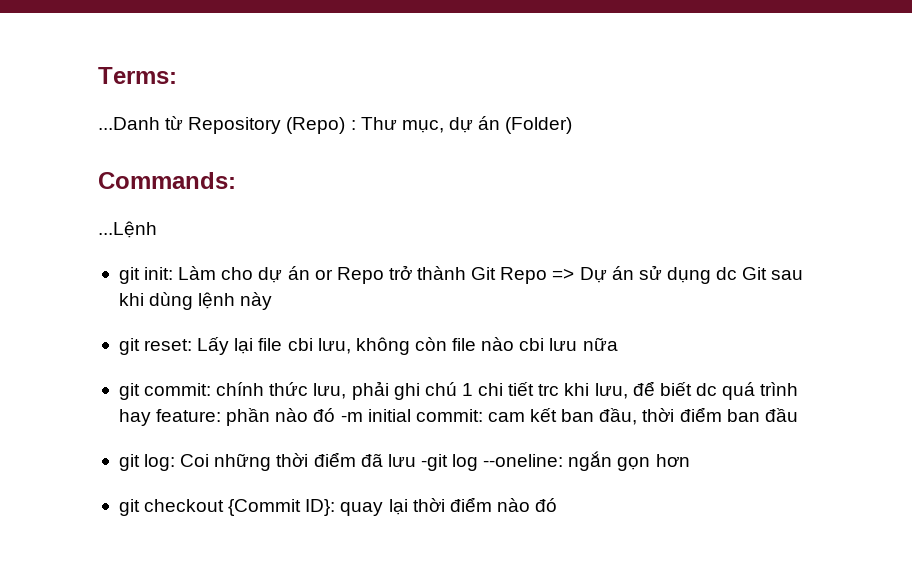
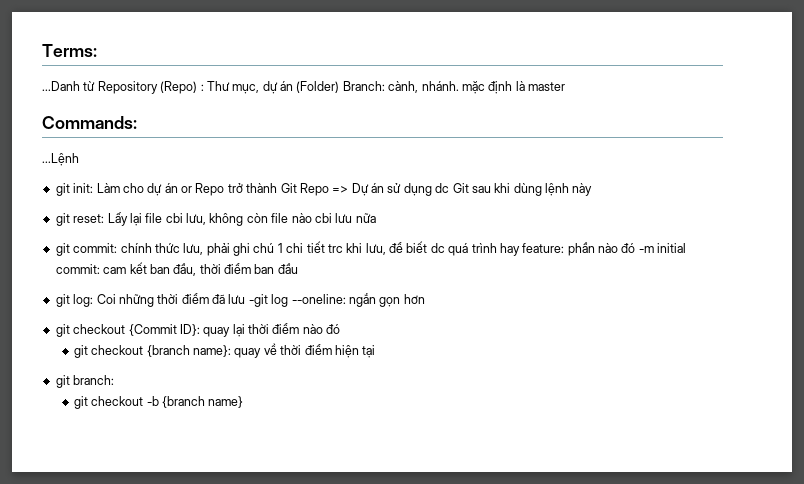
- ...Danh từ Repository (Repo) : Thư mục, dự án (Folder)
+ ...Danh từ Repository (Repo) : Thư mục, dự án (Folder) Branch: cành, nhánh. mặc định là master
+ git checkout {branch name}: quay về thời điểm hiện tại
+ git branch:
+ git checkout -b {branch name}

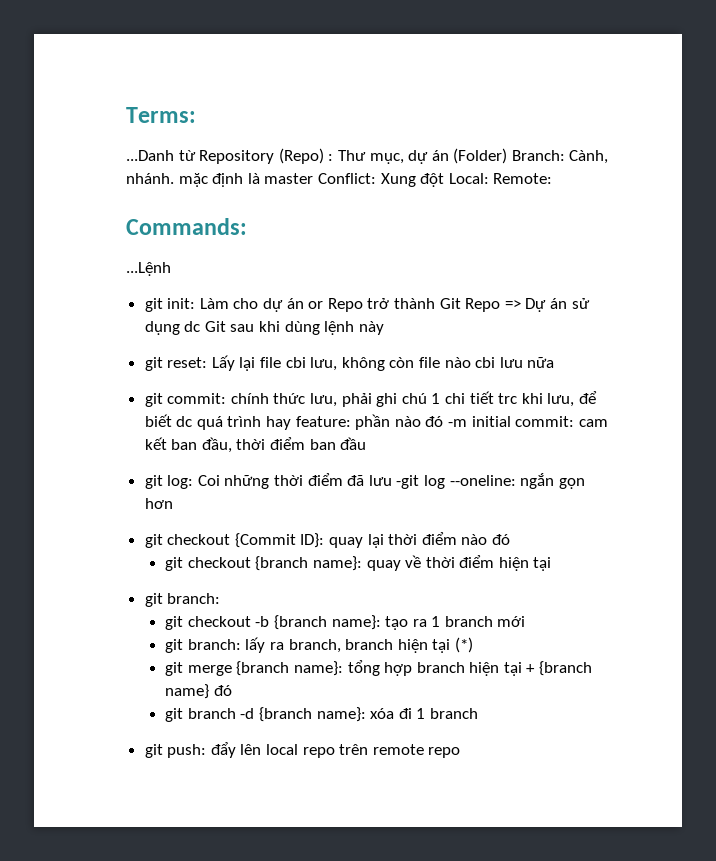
- ...Danh từ Repository (Repo) : Thư mục, dự án (Folder) Branch: cành, nhánh. mặc định là master
+ ...Danh từ Repository (Repo) : Thư mục, dự án (Folder) Branch: Cành, nhánh. mặc định là master Conflict: Xung đột Local: Remote:
- git checkout -b {branch name}
+ git checkout -b {branch name}: tạo ra 1 branch mới
+ git branch: lấy ra branch, branch hiện tại (*)
+ git merge {branch name}: tổng hợp branch hiện tại + {branch name} đó
+ git branch -d {branch name}: xóa đi 1 branch
+ git push: đẩy lên local repo trên remote repo

